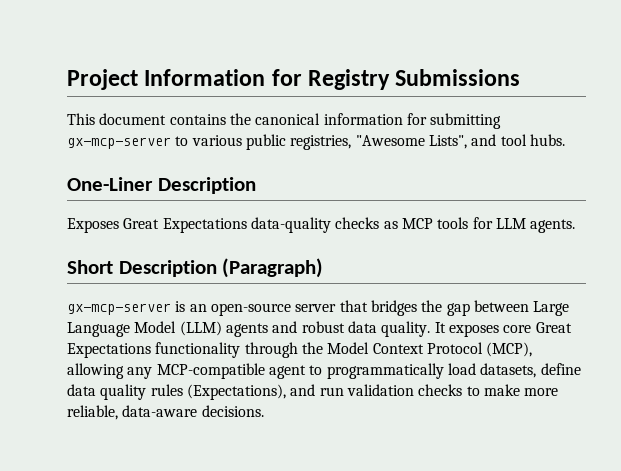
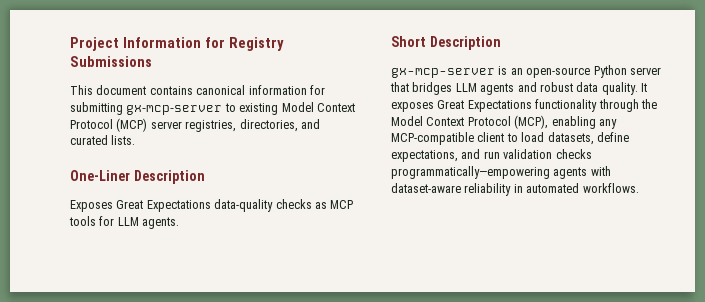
- This document contains the canonical information for submitting gx‑mcp‑server to various public registries, "Awesome Lists", and tool hubs.
+ This document contains canonical information for submitting gx‑mcp‑server to existing Model Context Protocol (MCP) server registries, directories, and curated lists.
- Short Description (Paragraph)
+ Short Description
- gx-mcp-server is an open-source server that bridges the gap between Large Language Model (LLM) agents and robust data quality.
+ gx-mcp-server is an open-source Python server that bridges LLM agents and robust data quality.
- It exposes core Great Expectations functionality through the Model Context Protocol (MCP), allowing any MCP-compatible agent to programmatically load datasets, define data quality rules (Expectations), and run validation checks to make more reliable, data-aware decisions.
+ It exposes Great Expectations functionality through the Model Context Protocol (MCP), enabling any MCP-compatible client to load datasets, define expectations, and run validation checks programmatically—empowering agents with dataset‑aware reliability in automated workflows.

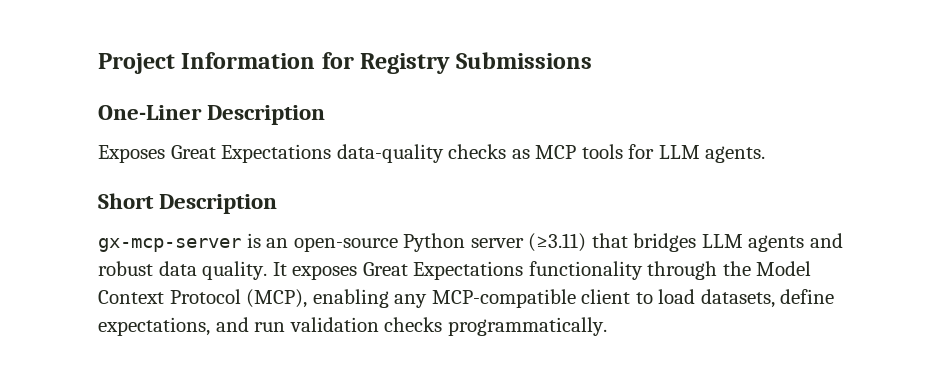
- This document contains canonical information for submitting gx‑mcp‑server to existing Model Context Protocol (MCP) server registries, directories, and curated lists.
- gx-mcp-server is an open-source Python server that bridges LLM agents and robust data quality.
+ gx-mcp-server is an open-source Python server (≥3.11) that bridges LLM agents and robust data quality.
- It exposes Great Expectations functionality through the Model Context Protocol (MCP), enabling any MCP-compatible client to load datasets, define expectations, and run validation checks programmatically—empowering agents with dataset‑aware reliability in automated workflows.
+ It exposes Great Expectations functionality through the Model Context Protocol (MCP), enabling any MCP-compatible client to load datasets, define expectations, and run validation checks programmatically.

